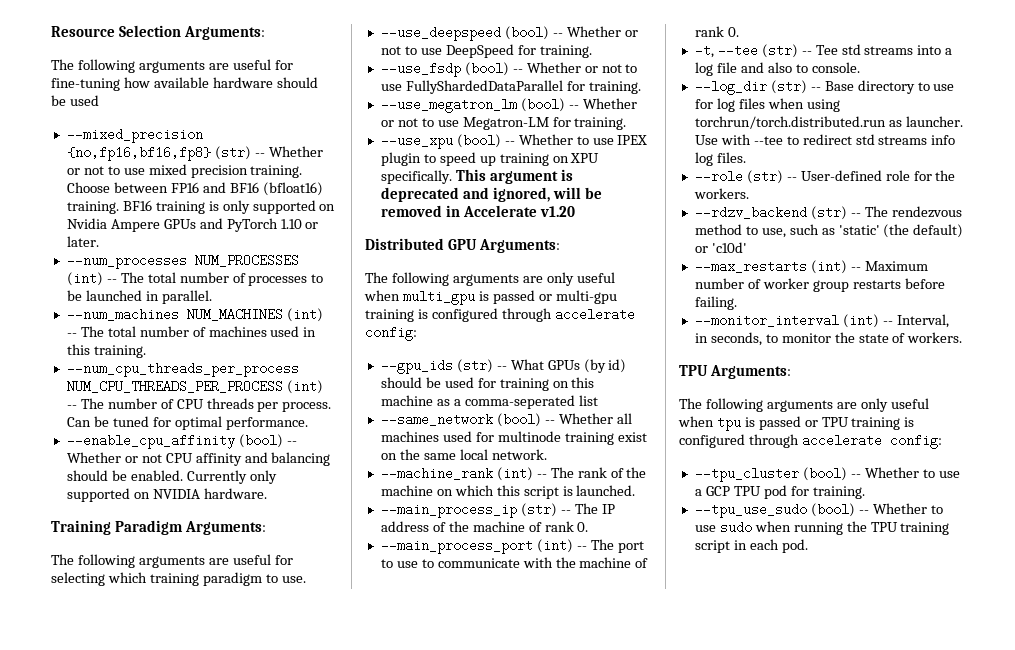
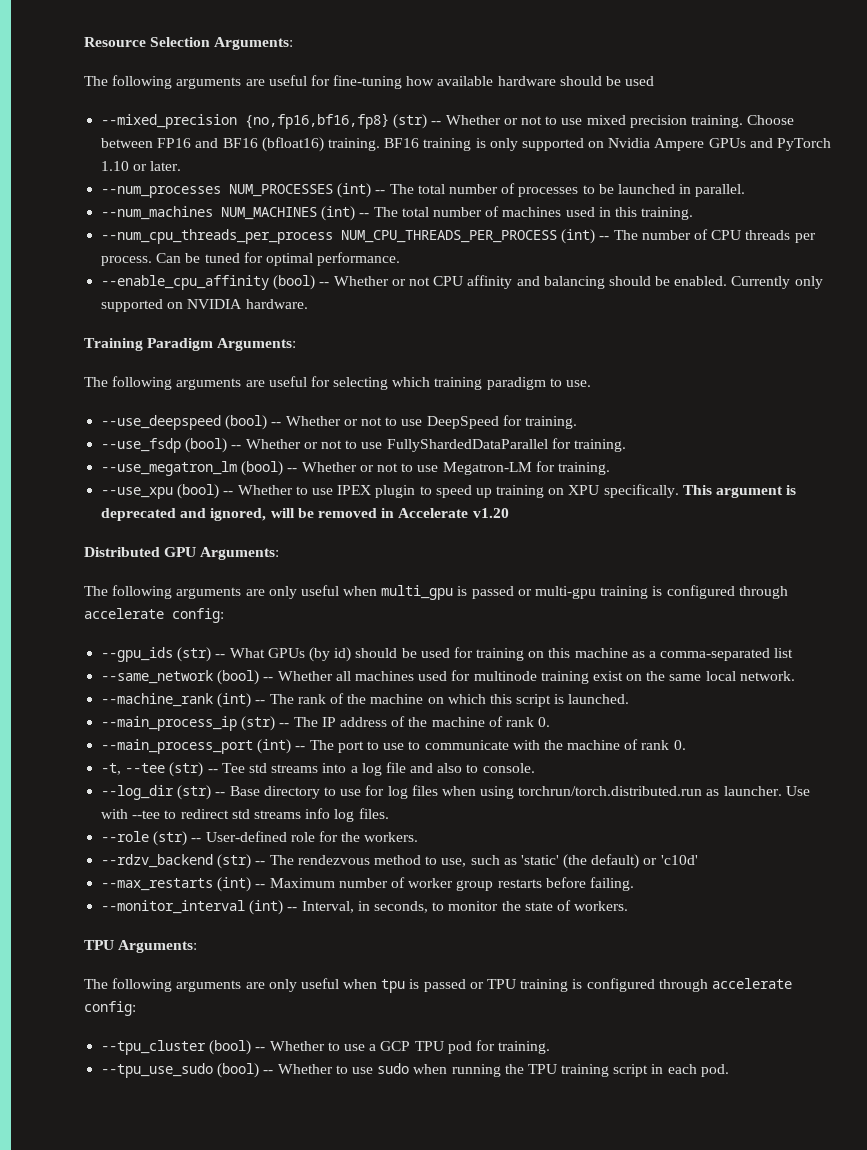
- --gpu_ids (str) -- What GPUs (by id) should be used for training on this machine as a comma-seperated list
+ --gpu_ids (str) -- What GPUs (by id) should be used for training on this machine as a comma-separated list

